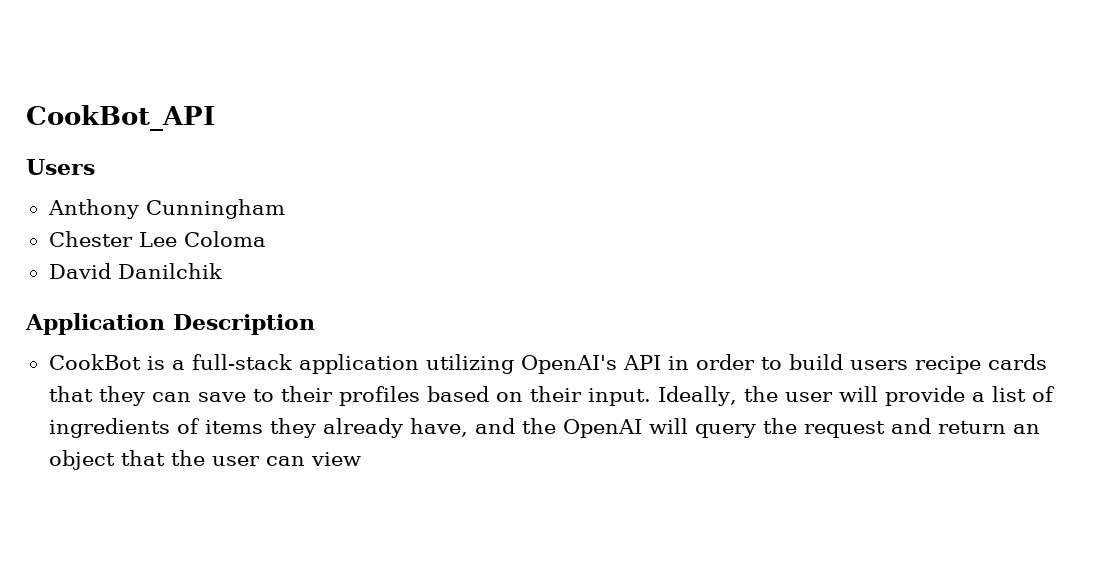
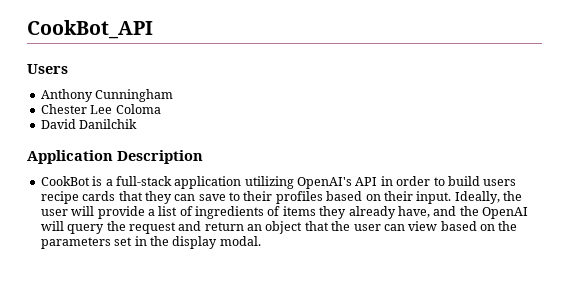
- Ideally, the user will provide a list of ingredients of items they already have, and the OpenAI will query the request and return an object that the user can view
+ Ideally, the user will provide a list of ingredients of items they already have, and the OpenAI will query the request and return an object that the user can view based on the parameters set in the display modal.

